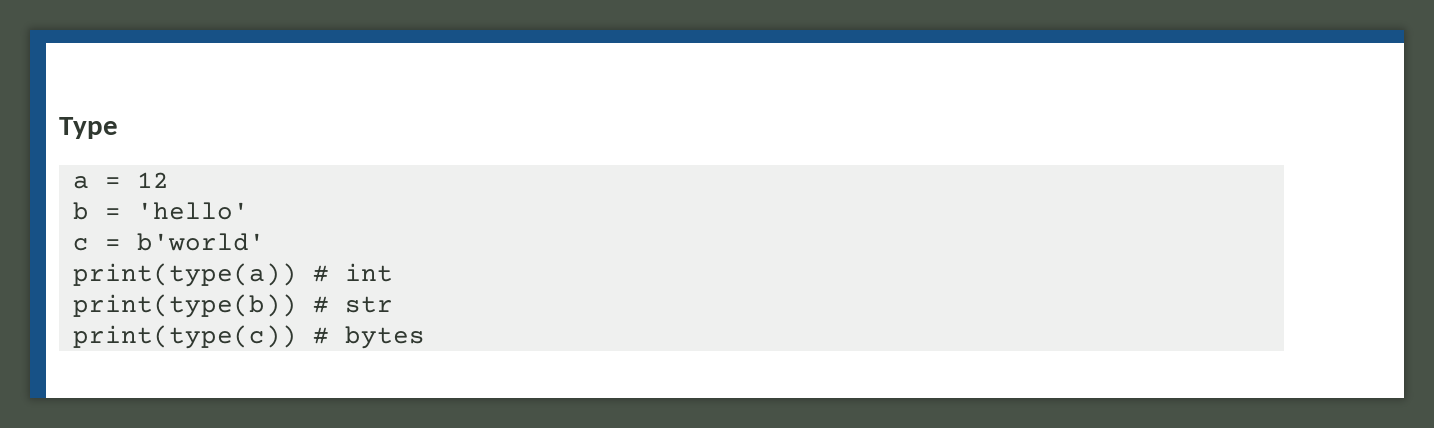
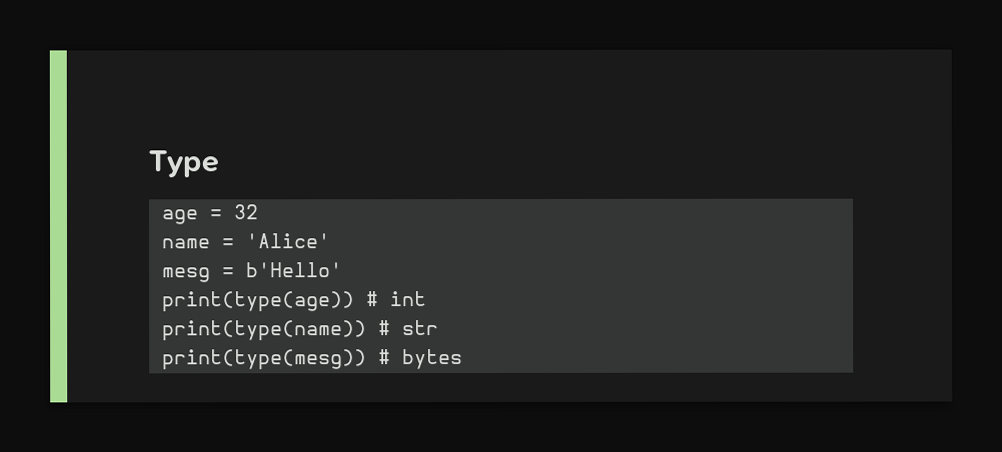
- a = 12
- b = 'hello'
- c = b'world'
- print(type(a)) # int
+ age = 32
+ name = 'Alice'
+ mesg = b'Hello'
+ print(type(age)) # int
- print(type(b)) # str
+ print(type(name)) # str
- print(type(c)) # bytes
+ print(type(mesg)) # bytes

